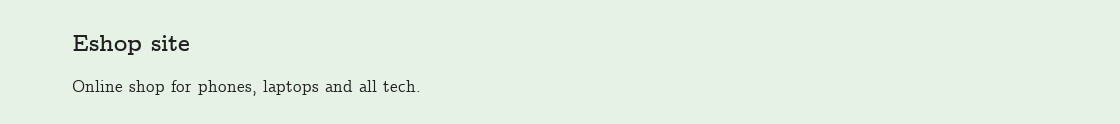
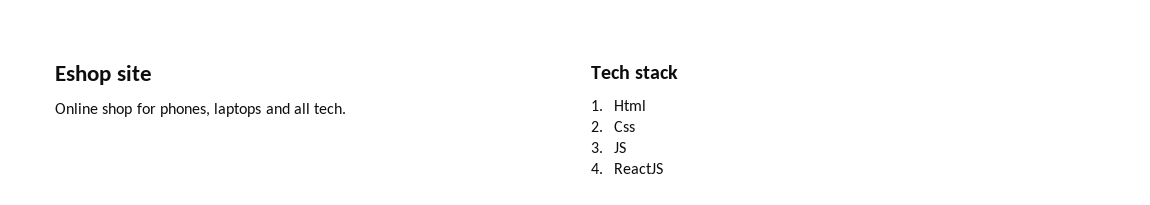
+ Tech stack
+ 1. Html
+ 2. Css
+ 3. JS
+ 4. ReactJS

